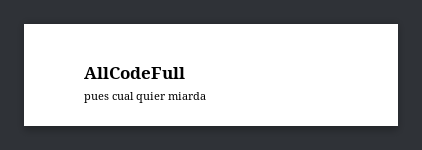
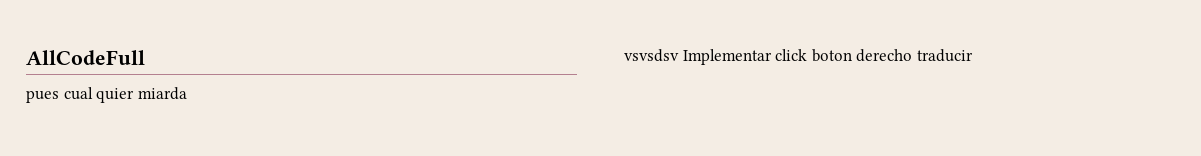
+ vsvsdsv Implementar click boton derecho traducir

